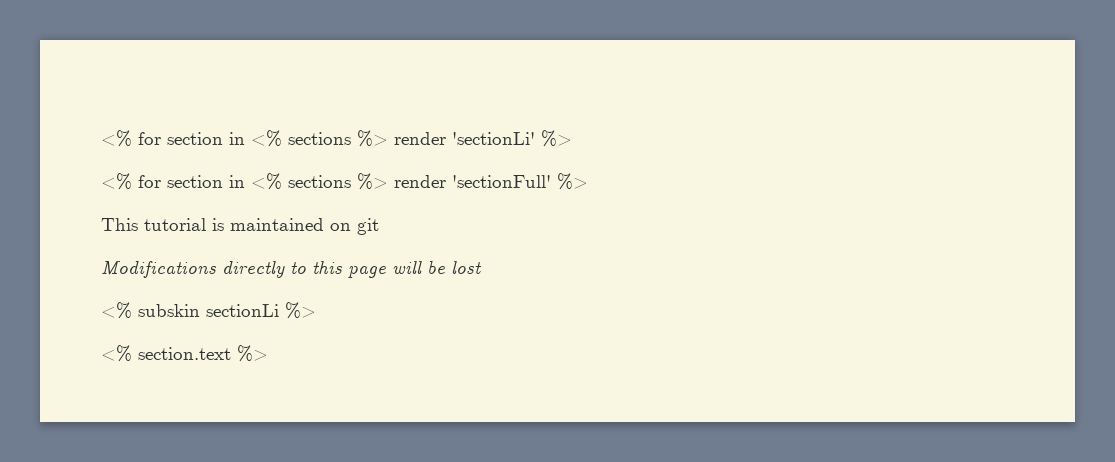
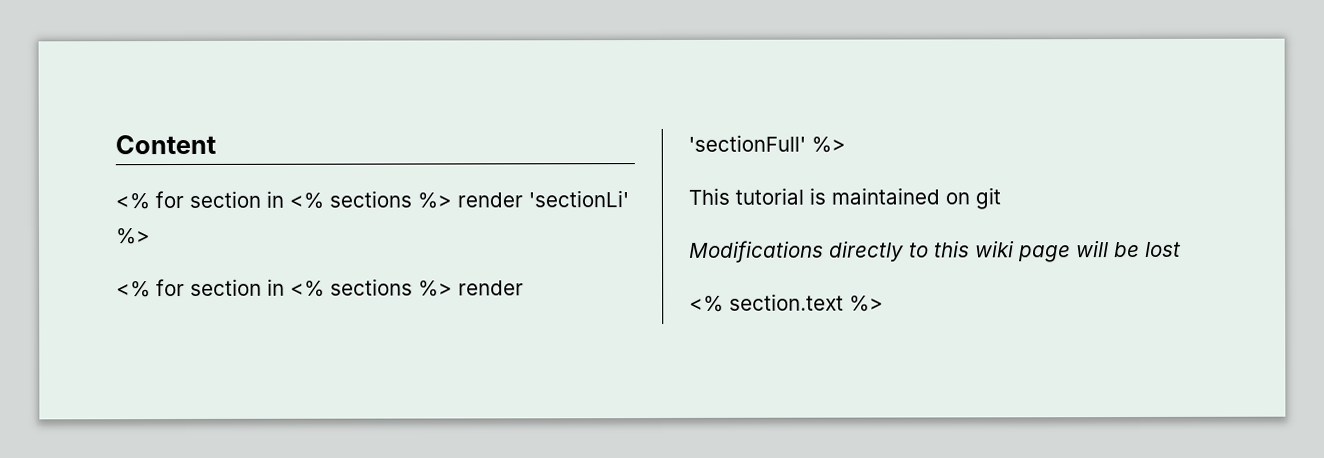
+ Content
- Modifications directly to this page will be lost
+ Modifications directly to this wiki page will be lost
- <% subskin sectionLi %>

